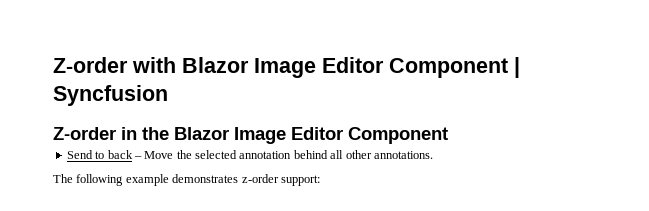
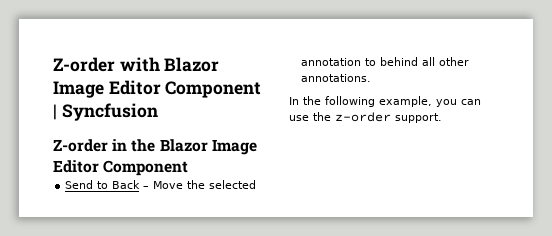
- Send to back – Move the selected annotation behind all other annotations.
+ Send to Back – Move the selected annotation to behind all other annotations.
- The following example demonstrates z-order support:
+ In the following example, you can use the z-order support.

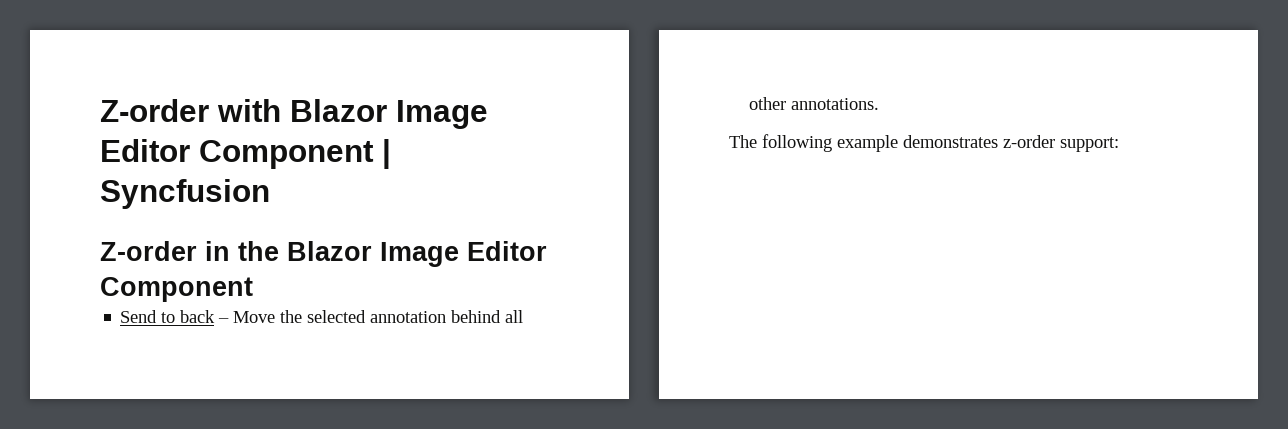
- Send to Back – Move the selected annotation to behind all other annotations.
+ Send to back – Move the selected annotation behind all other annotations.
- In the following example, you can use the z-order support.
+ The following example demonstrates z-order support:

